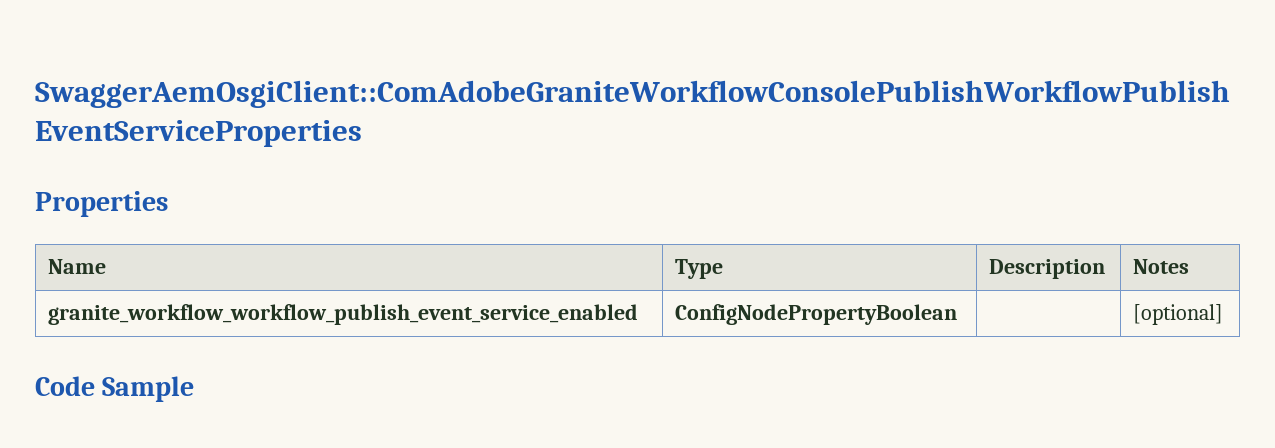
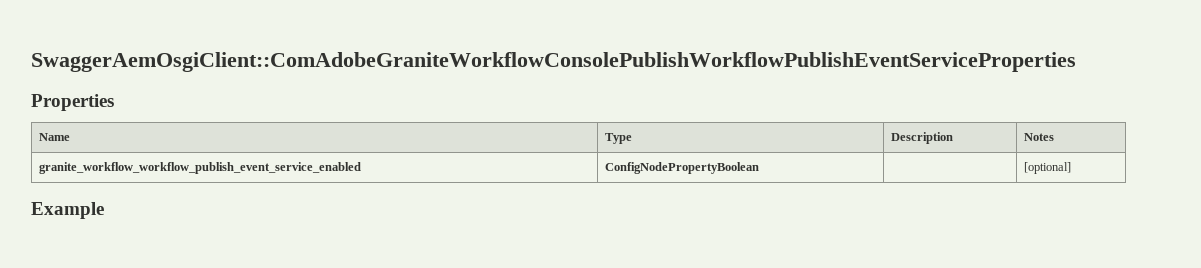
- Code Sample
+ Example

